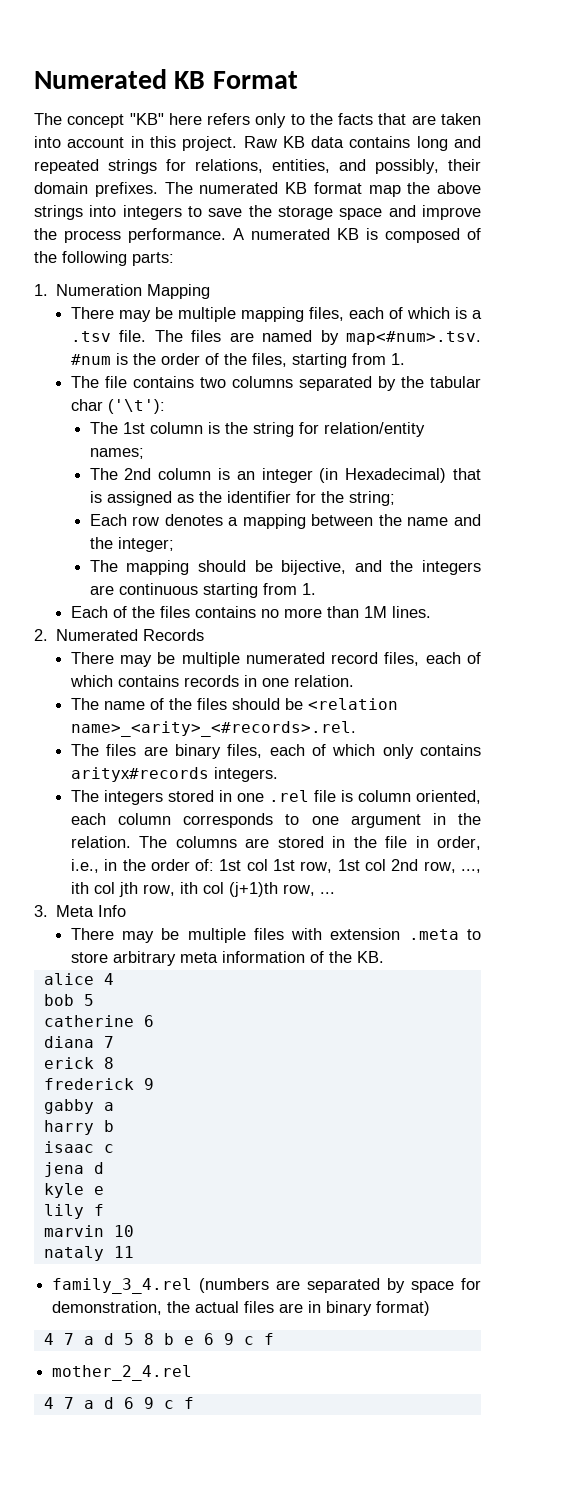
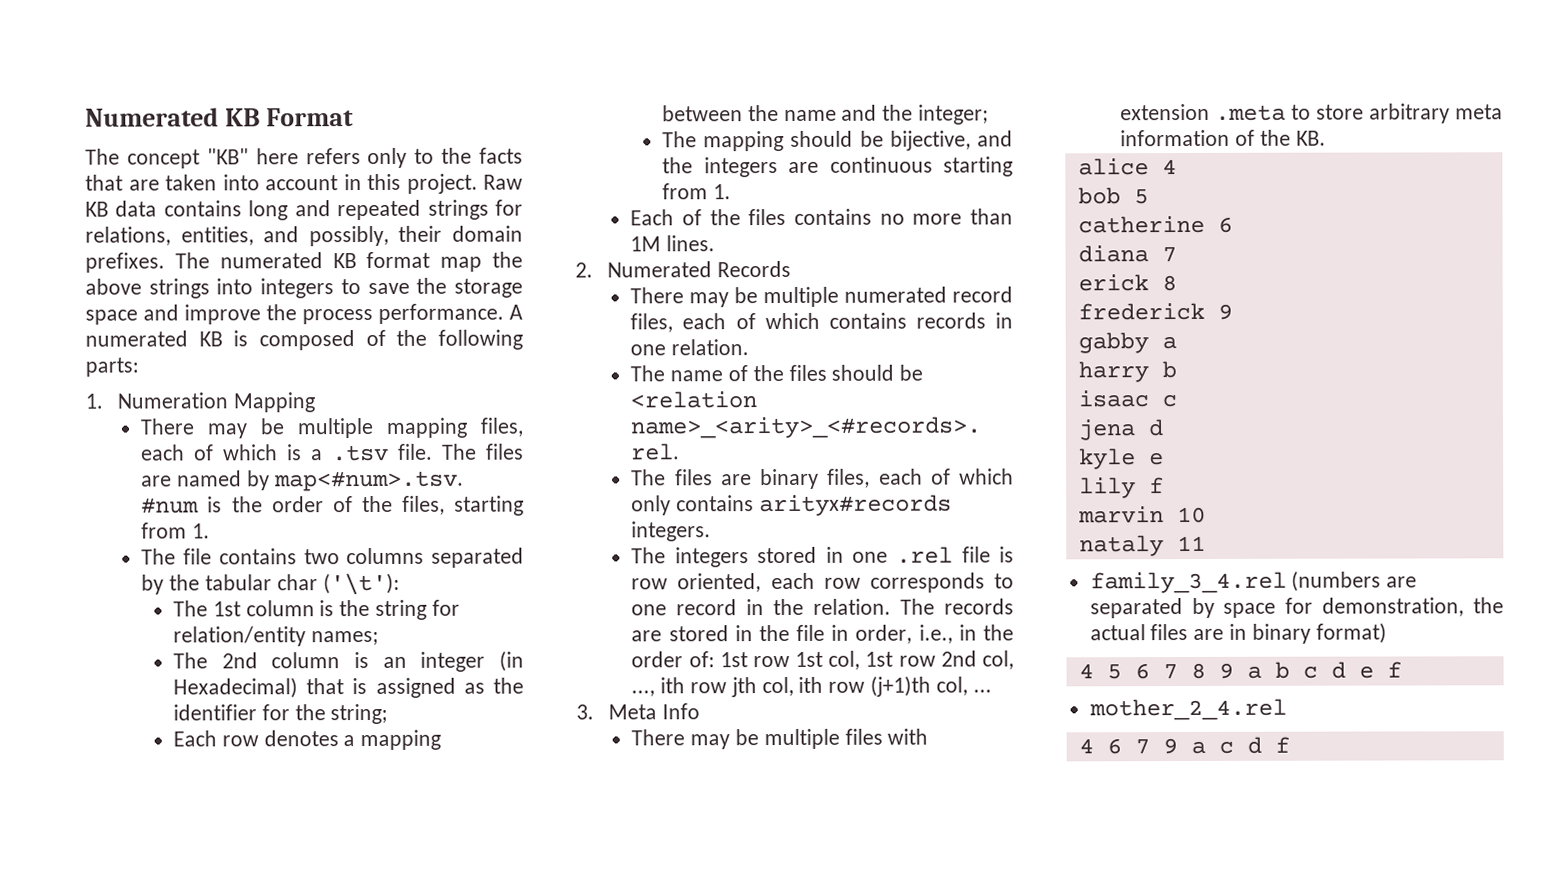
- The integers stored in one .rel file is column oriented, each column corresponds to one argument in the relation.
+ The integers stored in one .rel file is row oriented, each row corresponds to one record in the relation.
- The columns are stored in the file in order, i.e., in the order of: 1st col 1st row, 1st col 2nd row, ..., ith col jth row, ith col (j+1)th row, ...
+ The records are stored in the file in order, i.e., in the order of: 1st row 1st col, 1st row 2nd col, ..., ith row jth col, ith row (j+1)th col, ...
- 4 7 a d 5 8 b e 6 9 c f
+ 4 5 6 7 8 9 a b c d e f
  mother_2_4.rel
- 4 7 a d 6 9 c f
+ 4 6 7 9 a c d f

